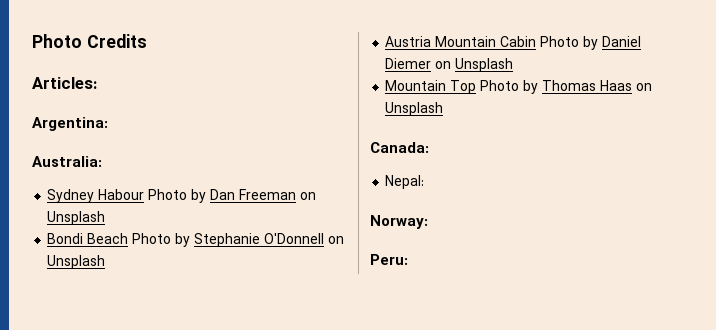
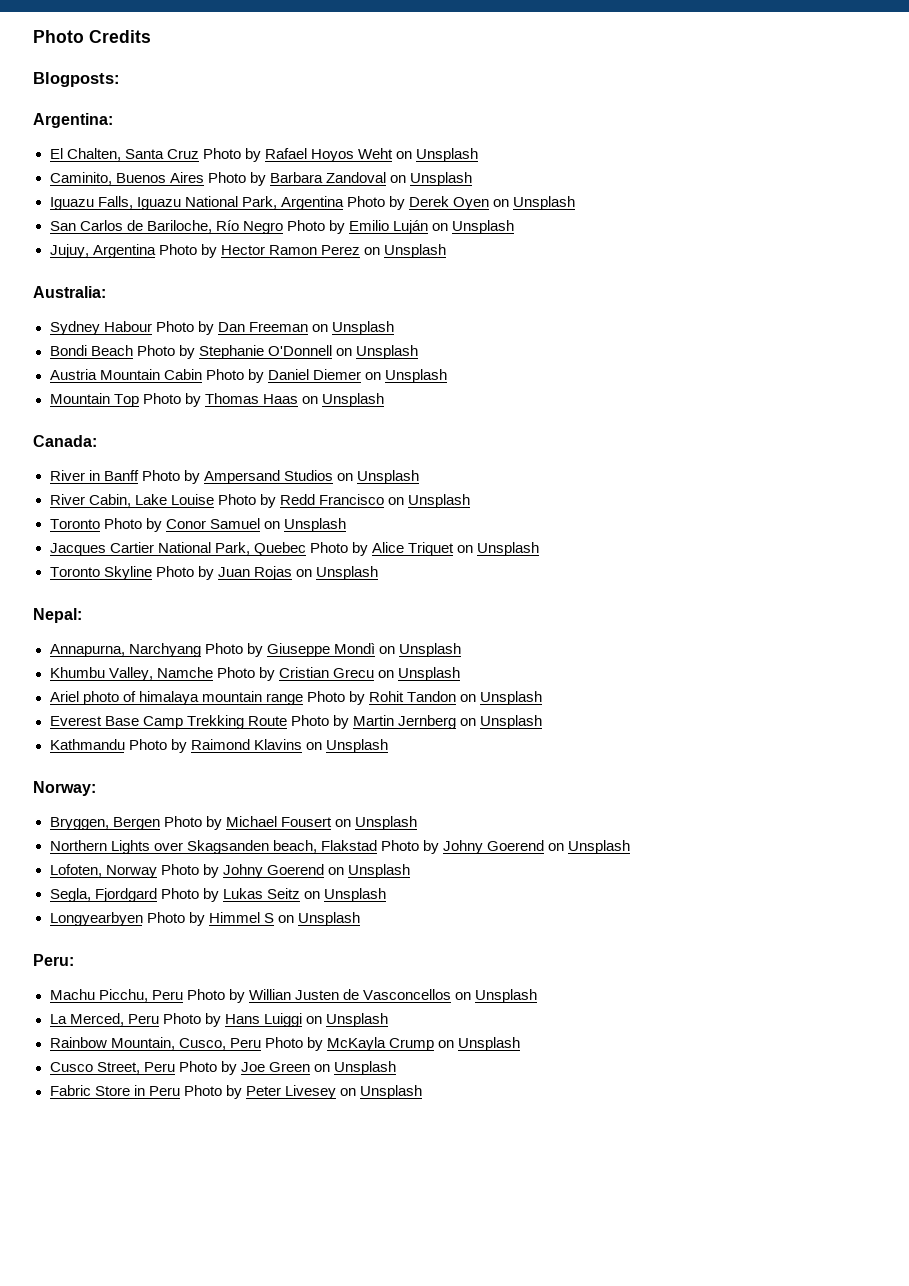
- Articles:
+ Blogposts:
+ El Chalten, Santa Cruz Photo by Rafael Hoyos Weht on Unsplash
+ Caminito, Buenos Aires Photo by Barbara Zandoval on Unsplash
+ Iguazu Falls, Iguazu National Park, Argentina Photo by Derek Oyen on Unsplash
+ San Carlos de Bariloche, Río Negro Photo by Emilio Luján on Unsplash
+ Jujuy, Argentina Photo by Hector Ramon Perez on Unsplash
+ River in Banff Photo by Ampersand Studios on Unsplash
+ River Cabin, Lake Louise Photo by Redd Francisco on Unsplash
+ Toronto Photo by Conor Samuel on Unsplash
+ Jacques Cartier National Park, Quebec Photo by Alice Triquet on Unsplash
+ Toronto Skyline Photo by Juan Rojas on Unsplash
  Nepal:
+ Annapurna, Narchyang Photo by Giuseppe Mondì on Unsplash
+ Khumbu Valley, Namche Photo by Cristian Grecu on Unsplash
+ Ariel photo of himalaya mountain range Photo by Rohit Tandon on Unsplash
+ Everest Base Camp Trekking Route Photo by Martin Jernberg on Unsplash
+ Kathmandu Photo by Raimond Klavins on Unsplash
  Norway:
+ Bryggen, Bergen Photo by Michael Fousert on Unsplash
+ Northern Lights over Skagsanden beach, Flakstad Photo by Johny Goerend on Unsplash
+ Lofoten, Norway Photo by Johny Goerend on Unsplash
+ Segla, Fjordgard Photo by Lukas Seitz on Unsplash
+ Longyearbyen Photo by Himmel S on Unsplash
  Peru:
+ Machu Picchu, Peru Photo by Willian Justen de Vasconcellos on Unsplash
+ La Merced, Peru Photo by Hans Luiggi on Unsplash
+ Rainbow Mountain, Cusco, Peru Photo by McKayla Crump on Unsplash
+ Cusco Street, Peru Photo by Joe Green on Unsplash
+ Fabric Store in Peru Photo by Peter Livesey on Unsplash

